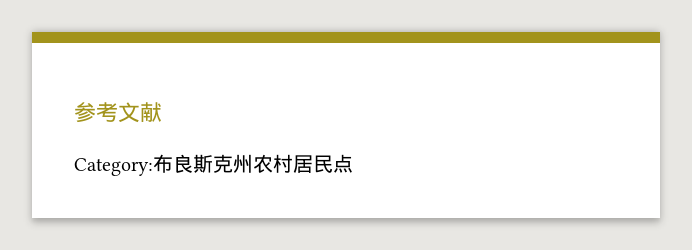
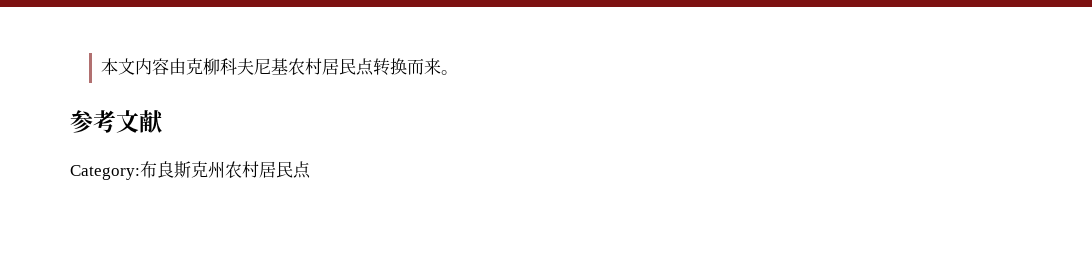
+ 本文内容由克柳科夫尼基农村居民点转换而来。

